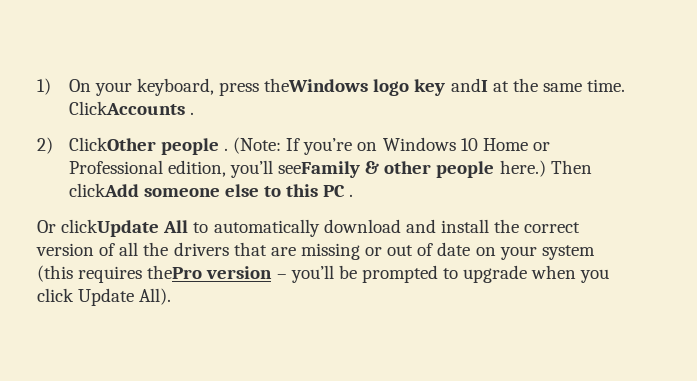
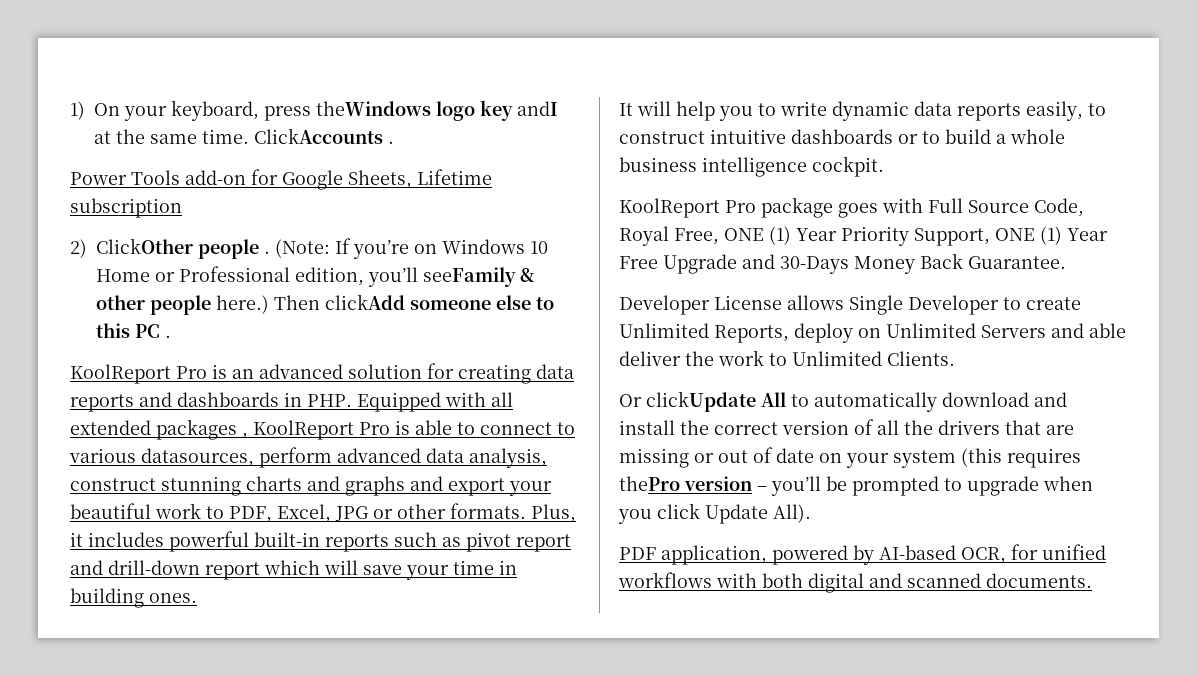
+ Power Tools add-on for Google Sheets, Lifetime subscription
+ KoolReport Pro is an advanced solution for creating data reports and dashboards in PHP. Equipped with all extended packages , KoolReport Pro is able to connect to various datasources, perform advanced data analysis, construct stunning charts and graphs and export your beautiful work to PDF, Excel, JPG or other formats. Plus, it includes powerful built-in reports such as pivot report and drill-down report which will save your time in building ones.
+ It will help you to write dynamic data reports easily, to construct intuitive dashboards or to build a whole business intelligence cockpit.
+ KoolReport Pro package goes with Full Source Code, Royal Free, ONE (1) Year Priority Support, ONE (1) Year Free Upgrade and 30-Days Money Back Guarantee.
+ Developer License allows Single Developer to create Unlimited Reports, deploy on Unlimited Servers and able deliver the work to Unlimited Clients.
+ PDF application, powered by AI-based OCR, for unified workflows with both digital and scanned documents.

